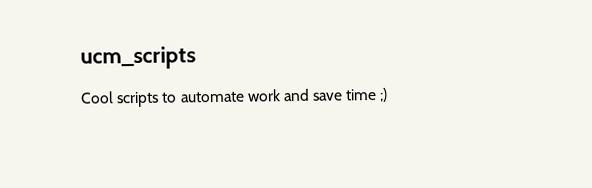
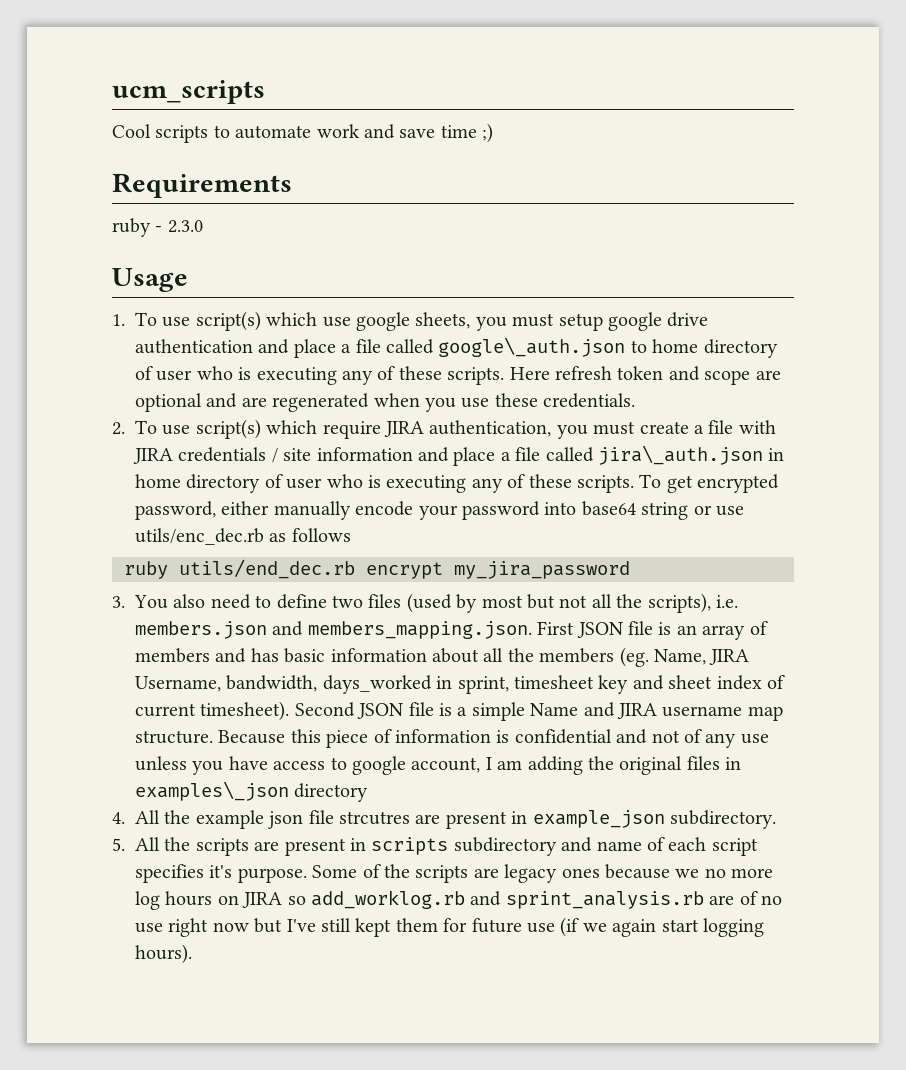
+ Requirements
+ ruby - 2.3.0
+ Usage
+ 1. To use script(s) which use google sheets, you must setup google drive authentication and place a file called google\_auth.json to home directory of user who is executing any of these scripts. Here refresh token and scope are optional and are regenerated when you use these credentials.
+ 2. To use script(s) which require JIRA authentication, you must create a file with JIRA credentials / site information and place a file called jira\_auth.json in home directory of user who is executing any of these scripts. To get encrypted password, either manually encode your password into base64 string or use utils/enc_dec.rb as follows
+ ruby utils/end_dec.rb encrypt my_jira_password
+ 3. You also need to define two files (used by most but not all the scripts), i.e. members.json and members_mapping.json. First JSON file is an array of members and has basic information about all the members (eg. Name, JIRA Username, bandwidth, days_worked in sprint, timesheet key and sheet index of current timesheet). Second JSON file is a simple Name and JIRA username map structure. Because this piece of information is confidential and not of any use unless you have access to google account, I am adding the original files in examples\_json directory
+ 4. All the example json file strcutres are present in example_json subdirectory.
+ 5. All the scripts are present in scripts subdirectory and name of each script specifies it's purpose. Some of the scripts are legacy ones because we no more log hours on JIRA so add_worklog.rb and sprint_analysis.rb are of no use right now but I've still kept them for future use (if we again start logging hours).

